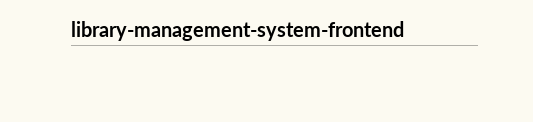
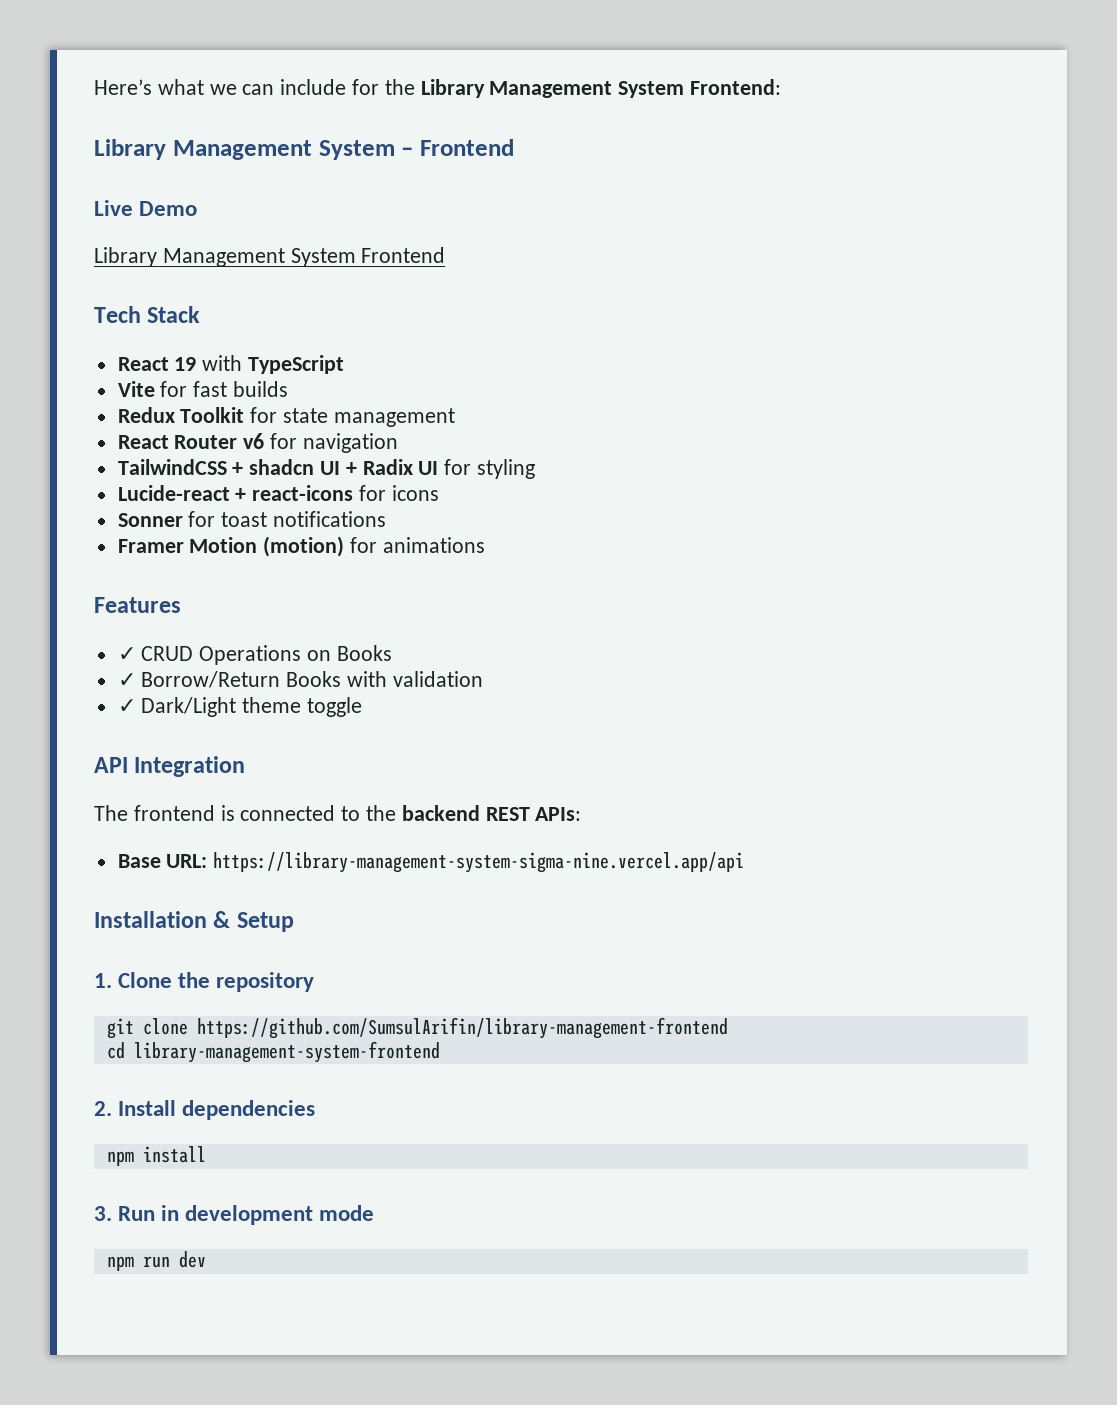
- library-management-system-frontend
+ Here’s what we can include for the Library Management System Frontend:
+ Library Management System – Frontend
+ Live Demo
+ Library Management System Frontend
+ Tech Stack
+ React 19 with TypeScript
+ Vite for fast builds
+ Redux Toolkit for state management
+ React Router v6 for navigation
+ TailwindCSS + shadcn UI + Radix UI for styling
+ Lucide-react + react-icons for icons
+ Sonner for toast notifications
+ Framer Motion (motion) for animations
+ Features
+ ✓ CRUD Operations on Books
+ ✓ Borrow/Return Books with validation
+ ✓ Dark/Light theme toggle
+ API Integration
+ The frontend is connected to the backend REST APIs:
+ Base URL: https://library-management-system-sigma-nine.vercel.app/api
+ Installation & Setup
+ 1. Clone the repository
+ git clone https://github.com/SumsulArifin/library-management-frontend
+ cd library-management-system-frontend
+ 2. Install dependencies
+ npm install
+ 3. Run in development mode
+ npm run dev

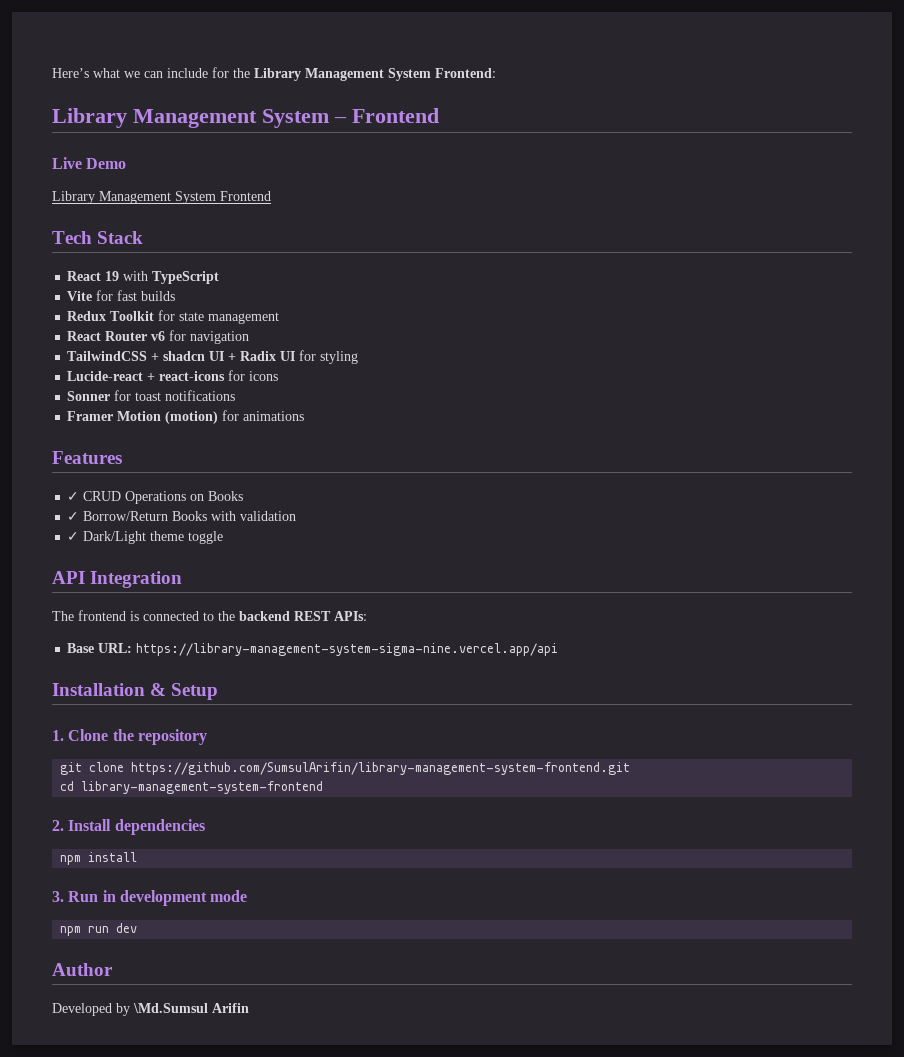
- git clone https://github.com/SumsulArifin/library-management-frontend
+ git clone https://github.com/SumsulArifin/library-management-system-frontend.git
+ Author
+ Developed by \Md.Sumsul Arifin

